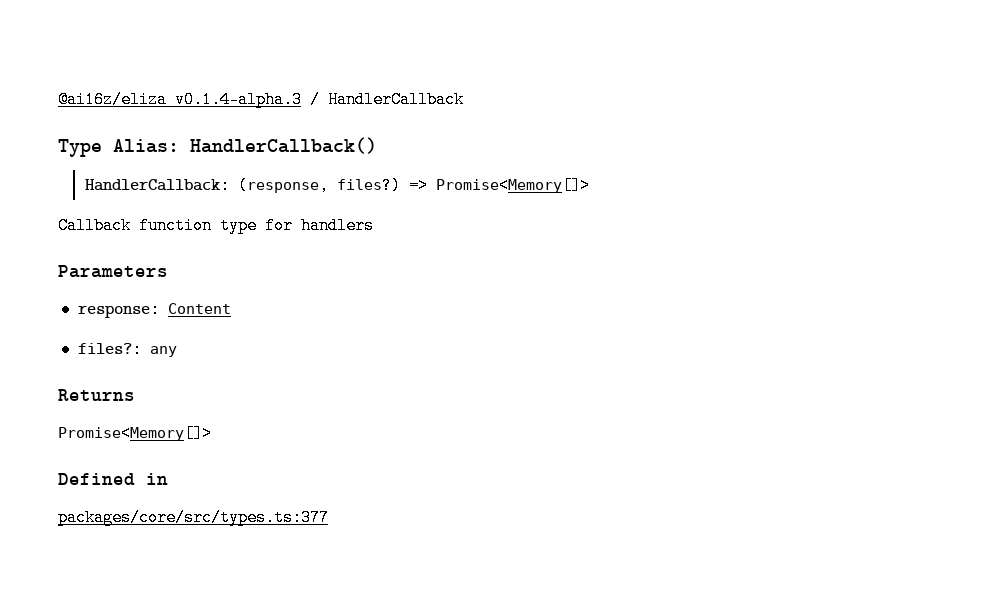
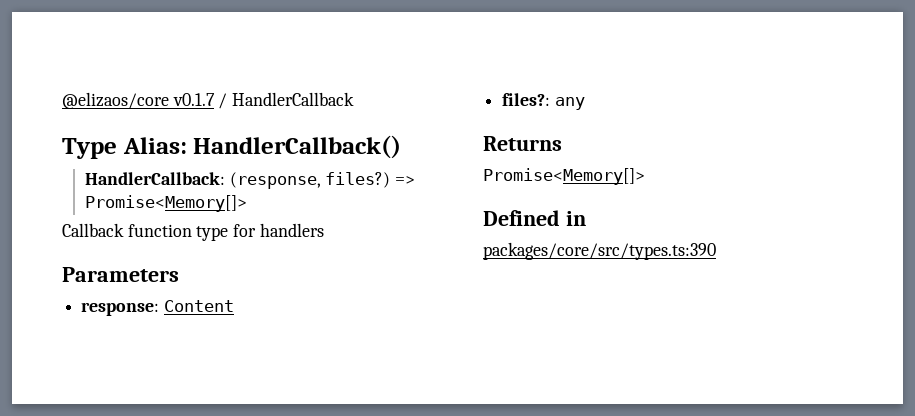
- @ai16z/eliza v0.1.4-alpha.3 / HandlerCallback
+ @elizaos/core v0.1.7 / HandlerCallback
- packages/core/src/types.ts:377
+ packages/core/src/types.ts:390

